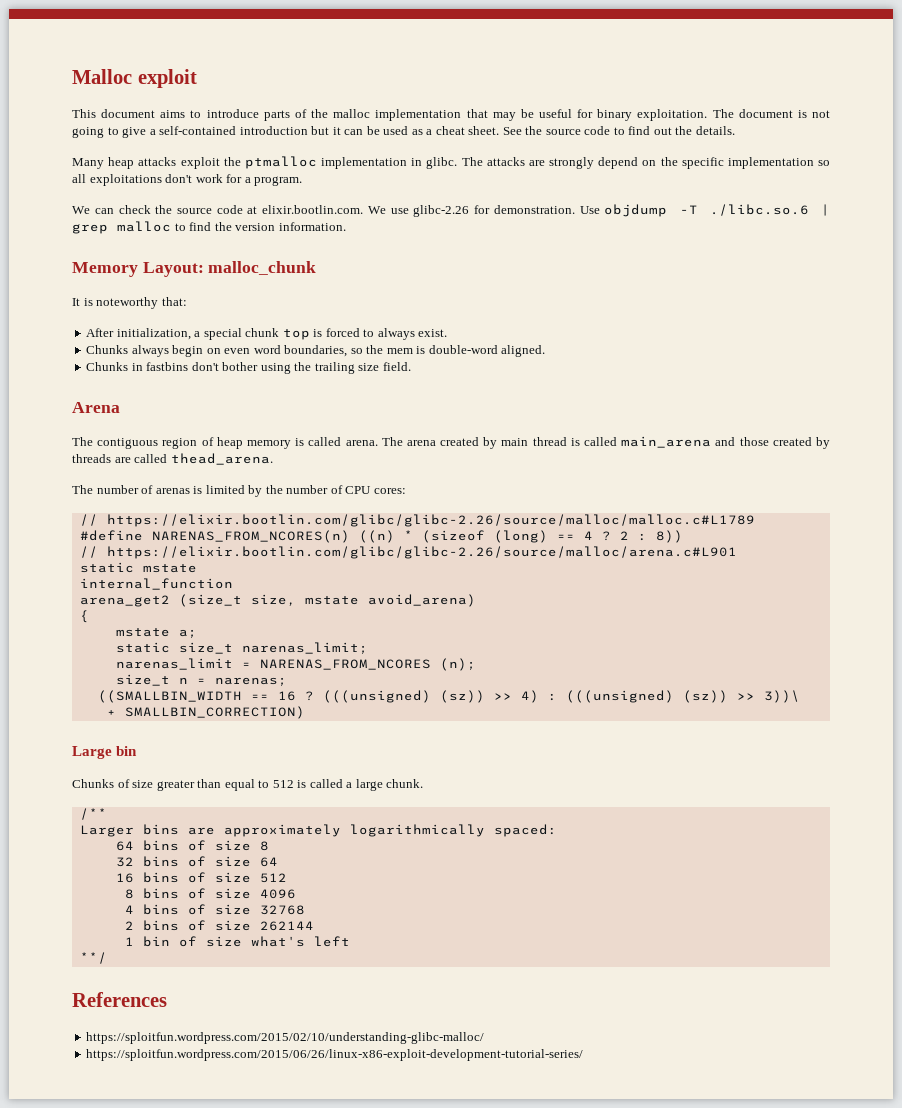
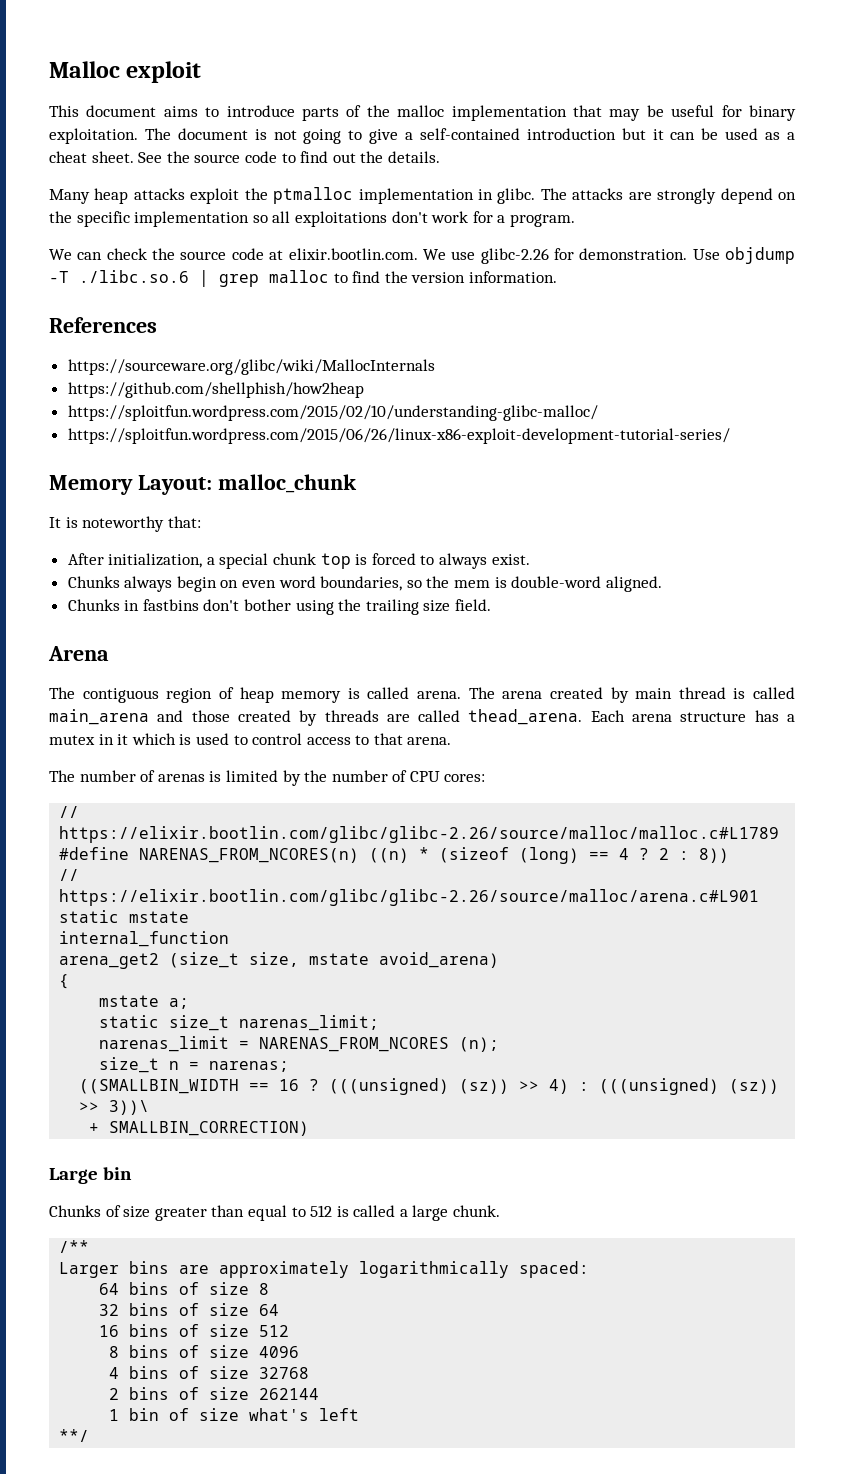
+ References
+ https://sourceware.org/glibc/wiki/MallocInternals
+ https://github.com/shellphish/how2heap
+ https://sploitfun.wordpress.com/2015/02/10/understanding-glibc-malloc/
+ https://sploitfun.wordpress.com/2015/06/26/linux-x86-exploit-development-tutorial-series/
+ Each arena structure has a mutex in it which is used to control access to that arena.
- References
- https://sploitfun.wordpress.com/2015/02/10/understanding-glibc-malloc/
- https://sploitfun.wordpress.com/2015/06/26/linux-x86-exploit-development-tutorial-series/

